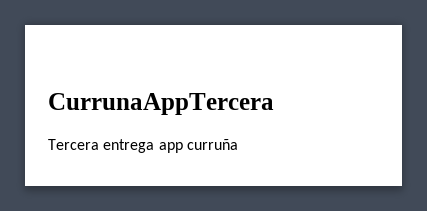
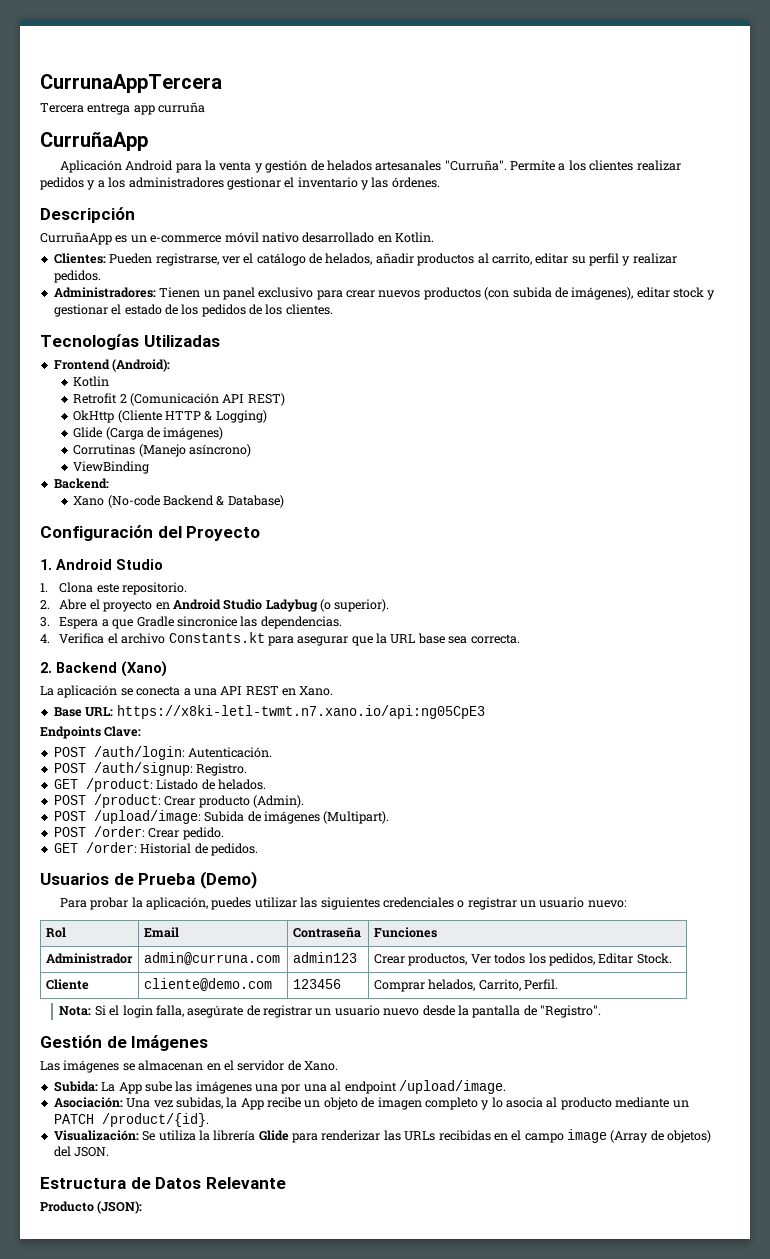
  Tercera entrega app curruña
+ CurruñaApp
+ Aplicación Android para la venta y gestión de helados artesanales "Curruña". Permite a los clientes realizar pedidos y a los administradores gestionar el inventario y las órdenes.
+ Descripción
+ CurruñaApp es un e-commerce móvil nativo desarrollado en Kotlin.
+ Clientes: Pueden registrarse, ver el catálogo de helados, añadir productos al carrito, editar su perfil y realizar pedidos.
+ Administradores: Tienen un panel exclusivo para crear nuevos productos (con subida de imágenes), editar stock y gestionar el estado de los pedidos de los clientes.
+ Tecnologías Utilizadas
+ Frontend (Android):
+ Kotlin
+ Retrofit 2 (Comunicación API REST)
+ OkHttp (Cliente HTTP & Logging)
+ Glide (Carga de imágenes)
+ Corrutinas (Manejo asíncrono)
+ ViewBinding
+ Backend:
+ Xano (No-code Backend & Database)
+ Configuración del Proyecto
+ 1. Android Studio
+ 1. Clona este repositorio.
+ 2. Abre el proyecto en Android Studio Ladybug (o superior).
+ 3. Espera a que Gradle sincronice las dependencias.
+ 4. Verifica el archivo Constants.kt para asegurar que la URL base sea correcta.
+ 2. Backend (Xano)
+ La aplicación se conecta a una API REST en Xano.
+ Base URL: https://x8ki-letl-twmt.n7.xano.io/api:ng05CpE3
+ Endpoints Clave:
+ POST /auth/login: Autenticación.
+ POST /auth/signup: Registro.
+ GET /product: Listado de helados.
+ POST /product: Crear producto (Admin).
+ POST /upload/image: Subida de imágenes (Multipart).
+ POST /order: Crear pedido.
+ GET /order: Historial de pedidos.
+ Usuarios de Prueba (Demo)
+ Para probar la aplicación, puedes utilizar las siguientes credenciales o registrar un usuario nuevo:
+ Rol | Email | Contraseña | Funciones
+ Administrador | admin@curruna.com | admin123 | Crear productos, Ver todos los pedidos, Editar Stock.
+ Cliente | cliente@demo.com | 123456 | Comprar helados, Carrito, Perfil.
+ Nota: Si el login falla, asegúrate de registrar un usuario nuevo desde la pantalla de "Registro".
+ Gestión de Imágenes
+ Las imágenes se almacenan en el servidor de Xano.
+ Subida: La App sube las imágenes una por una al endpoint /upload/image.
+ Asociación: Una vez subidas, la App recibe un objeto de imagen completo y lo asocia al producto mediante un PATCH /product/{id}.
+ Visualización: Se utiliza la librería Glide para renderizar las URLs recibidas en el campo image (Array de objetos) del JSON.
+ Estructura de Datos Relevante
+ Producto (JSON):

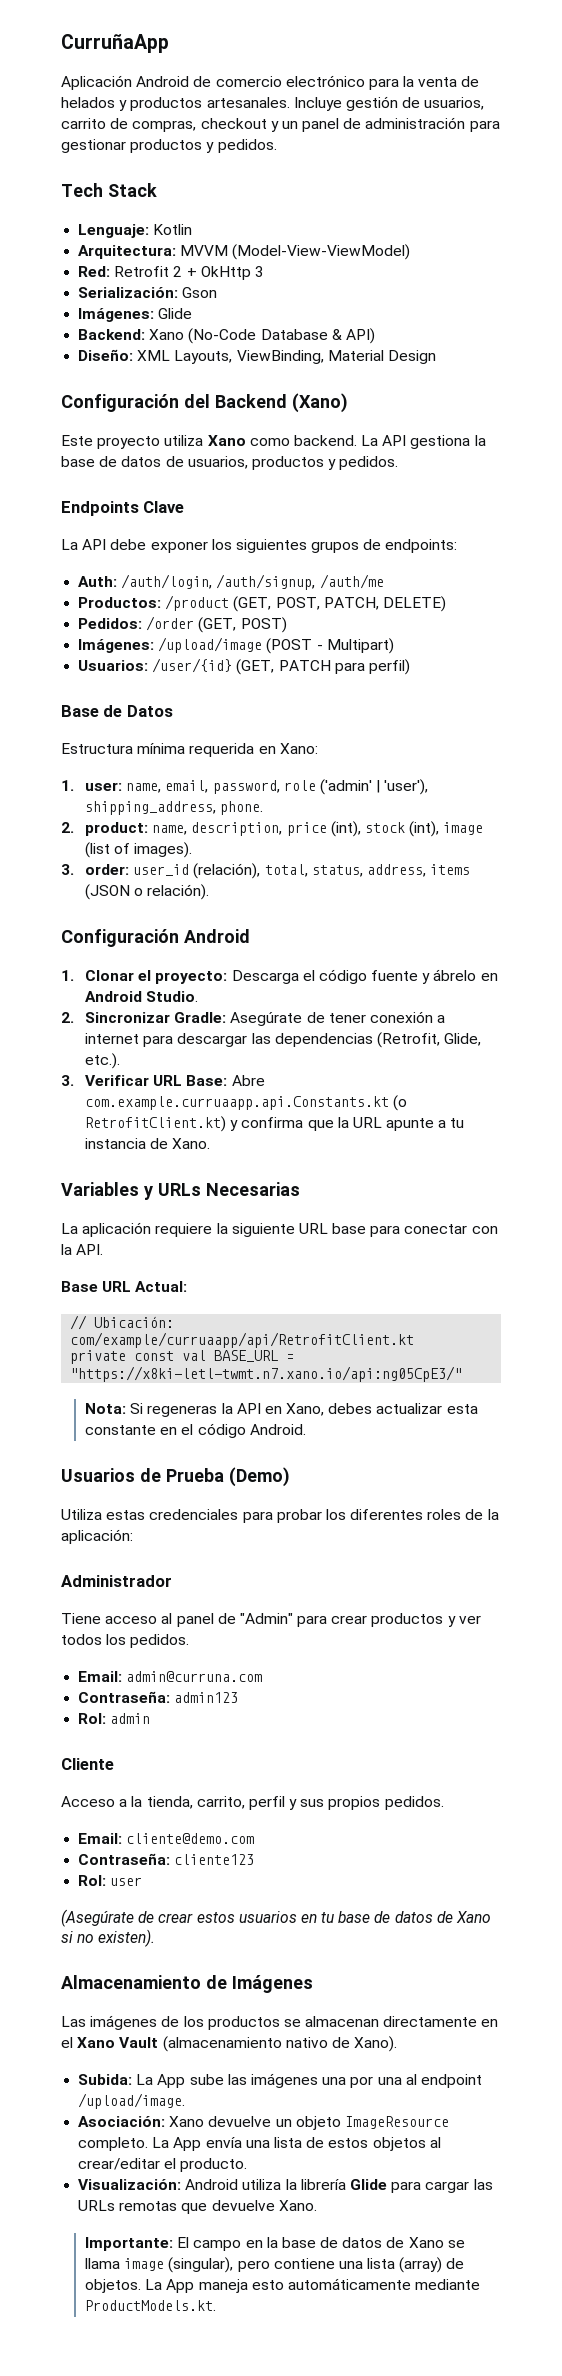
- CurrunaAppTercera
- Tercera entrega app curruña
  CurruñaApp
- Aplicación Android para la venta y gestión de helados artesanales "Curruña". Permite a los clientes realizar pedidos y a los administradores gestionar el inventario y las órdenes.
- Descripción
- CurruñaApp es un e-commerce móvil nativo desarrollado en Kotlin.
- Clientes: Pueden registrarse, ver el catálogo de helados, añadir productos al carrito, editar su perfil y realizar pedidos.
- Administradores: Tienen un panel exclusivo para crear nuevos productos (con subida de imágenes), editar stock y gestionar el estado de los pedidos de los clientes.
- Tecnologías Utilizadas
- Frontend (Android):
- Kotlin
- Retrofit 2 (Comunicación API REST)
- OkHttp (Cliente HTTP & Logging)
- Glide (Carga de imágenes)
- Corrutinas (Manejo asíncrono)
- ViewBinding
- Backend:
- Xano (No-code Backend & Database)
- Configuración del Proyecto
- 1. Android Studio
- 1. Clona este repositorio.
- 2. Abre el proyecto en Android Studio Ladybug (o superior).
- 3. Espera a que Gradle sincronice las dependencias.
- 4. Verifica el archivo Constants.kt para asegurar que la URL base sea correcta.
- 2. Backend (Xano)
- La aplicación se conecta a una API REST en Xano.
- Base URL: https://x8ki-letl-twmt.n7.xano.io/api:ng05CpE3
- Endpoints Clave:
- POST /auth/login: Autenticación.
- POST /auth/signup: Registro.
- GET /product: Listado de helados.
- POST /product: Crear producto (Admin).
- POST /upload/image: Subida de imágenes (Multipart).
- POST /order: Crear pedido.
- GET /order: Historial de pedidos.
+ Aplicación Android de comercio electrónico para la venta de helados y productos artesanales. Incluye gestión de usuarios, carrito de compras, checkout y un panel de administración para gestionar productos y pedidos.
+ Tech Stack
+ Lenguaje: Kotlin
+ Arquitectura: MVVM (Model-View-ViewModel)
+ Red: Retrofit 2 + OkHttp 3
+ Serialización: Gson
+ Imágenes: Glide
+ Backend: Xano (No-Code Database & API)
+ Diseño: XML Layouts, ViewBinding, Material Design
+ Configuración del Backend (Xano)
+ Este proyecto utiliza Xano como backend. La API gestiona la base de datos de usuarios, productos y pedidos.
+ Endpoints Clave
+ La API debe exponer los siguientes grupos de endpoints:
+ Auth: /auth/login, /auth/signup, /auth/me
+ Productos: /product (GET, POST, PATCH, DELETE)
+ Pedidos: /order (GET, POST)
+ Imágenes: /upload/image (POST - Multipart)
+ Usuarios: /user/{id} (GET, PATCH para perfil)
+ Base de Datos
+ Estructura mínima requerida en Xano:
+ 1. user: name, email, password, role ('admin' | 'user'), shipping_address, phone.
+ 2. product: name, description, price (int), stock (int), image (list of images).
+ 3. order: user_id (relación), total, status, address, items (JSON o relación).
+ Configuración Android
+ 1. Clonar el proyecto: Descarga el código fuente y ábrelo en Android Studio.
+ 2. Sincronizar Gradle: Asegúrate de tener conexión a internet para descargar las dependencias (Retrofit, Glide, etc.).
+ 3. Verificar URL Base: Abre com.example.curruaapp.api.Constants.kt (o RetrofitClient.kt) y confirma que la URL apunte a tu instancia de Xano.
+ Variables y URLs Necesarias
+ La aplicación requiere la siguiente URL base para conectar con la API.
+ Base URL Actual:
+ // Ubicación: com/example/curruaapp/api/RetrofitClient.kt
+ private const val BASE_URL = "https://x8ki-letl-twmt.n7.xano.io/api:ng05CpE3/"
+ Nota: Si regeneras la API en Xano, debes actualizar esta constante en el código Android.
  Usuarios de Prueba (Demo)
- Para probar la aplicación, puedes utilizar las siguientes credenciales o registrar un usuario nuevo:
- Rol | Email | Contraseña | Funciones
- Administrador | admin@curruna.com | admin123 | Crear productos, Ver todos los pedidos, Editar Stock.
- Cliente | cliente@demo.com | 123456 | Comprar helados, Carrito, Perfil.
- Nota: Si el login falla, asegúrate de registrar un usuario nuevo desde la pantalla de "Registro".
- Gestión de Imágenes
+ Utiliza estas credenciales para probar los diferentes roles de la aplicación:
+ Administrador
+ Tiene acceso al panel de "Admin" para crear productos y ver todos los pedidos.
+ Email: admin@curruna.com
+ Contraseña: admin123
+ Rol: admin
+ Cliente
+ Acceso a la tienda, carrito, perfil y sus propios pedidos.
+ Email: cliente@demo.com
+ Contraseña: cliente123
+ Rol: user
+ (Asegúrate de crear estos usuarios en tu base de datos de Xano si no existen).
+ Almacenamiento de Imágenes
- Las imágenes se almacenan en el servidor de Xano.
+ Las imágenes de los productos se almacenan directamente en el Xano Vault (almacenamiento nativo de Xano).
- Asociación: Una vez subidas, la App recibe un objeto de imagen completo y lo asocia al producto mediante un PATCH /product/{id}.
+ Asociación: Xano devuelve un objeto ImageResource completo. La App envía una lista de estos objetos al crear/editar el producto.
- Visualización: Se utiliza la librería Glide para renderizar las URLs recibidas en el campo image (Array de objetos) del JSON.
- Estructura de Datos Relevante
- Producto (JSON):
+ Visualización: Android utiliza la librería Glide para cargar las URLs remotas que devuelve Xano.
+ Importante: El campo en la base de datos de Xano se llama image (singular), pero contiene una lista (array) de objetos. La App maneja esto automáticamente mediante ProductModels.kt.

